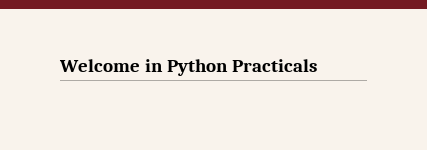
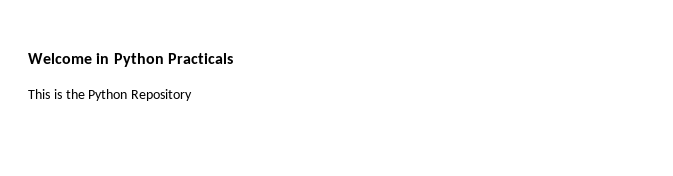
+ This is the Python Repository

